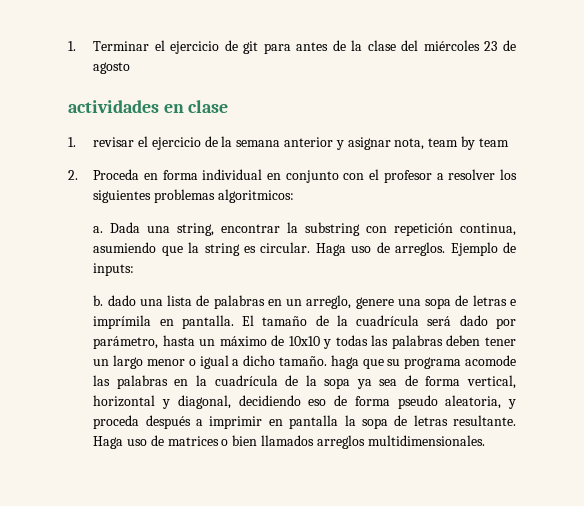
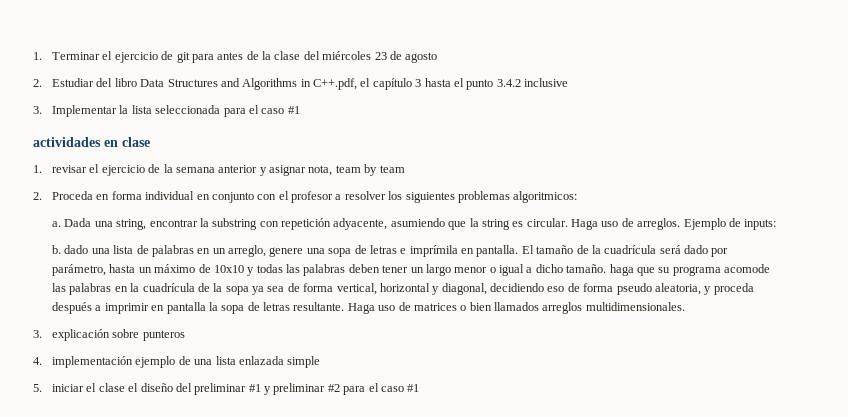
+ 2. Estudiar del libro Data Structures and Algorithms in C++.pdf, el capítulo 3 hasta el punto 3.4.2 inclusive
+ 3. Implementar la lista seleccionada para el caso #1
- Dada una string, encontrar la substring con repetición continua, asumiendo que la string es circular.
+ Dada una string, encontrar la substring con repetición adyacente, asumiendo que la string es circular.
+ 3. explicación sobre punteros
+ 4. implementación ejemplo de una lista enlazada simple
+ 5. iniciar el clase el diseño del preliminar #1 y preliminar #2 para el caso #1

